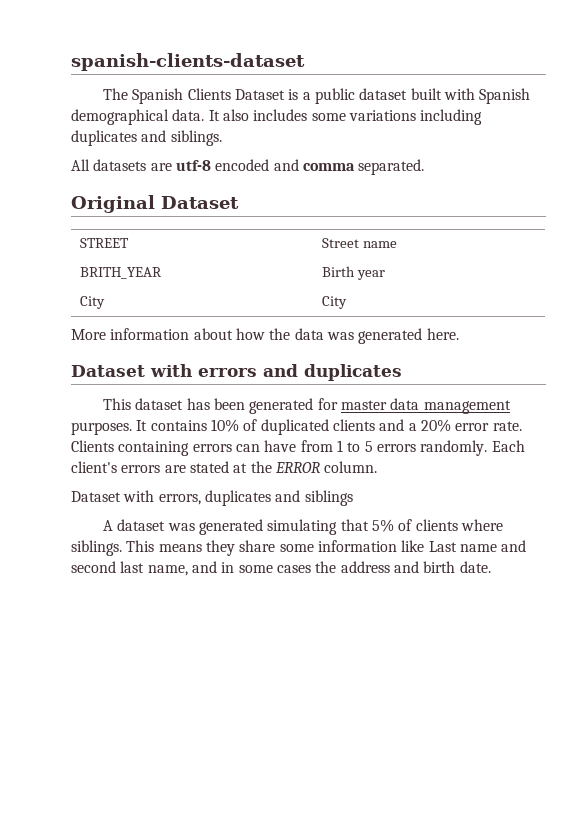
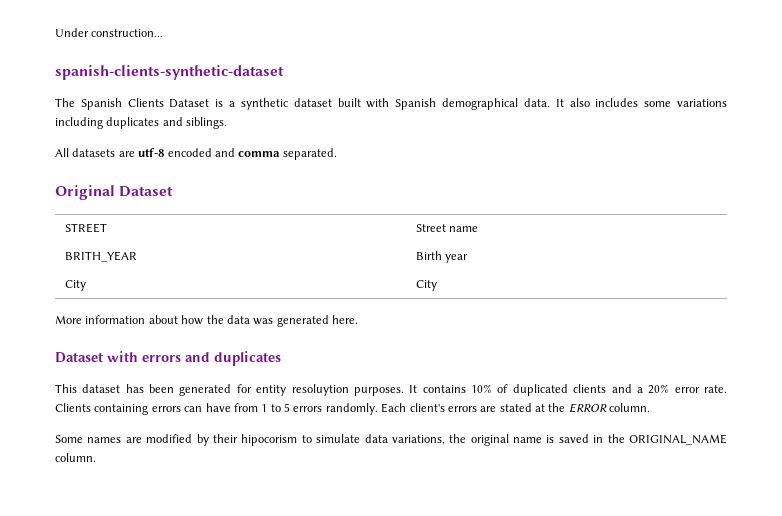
- spanish-clients-dataset
+ Under construction...
+ spanish-clients-synthetic-dataset
- The Spanish Clients Dataset is a public dataset built with Spanish demographical data.
+ The Spanish Clients Dataset is a synthetic dataset built with Spanish demographical data.
- This dataset has been generated for master data management purposes.
+ This dataset has been generated for entity resoluytion purposes.
- Dataset with errors, duplicates and siblings
- A dataset was generated simulating that 5% of clients where siblings. This means they share some information like Last name and second last name, and in some cases the address and birth date.
+ Some names are modified by their hipocorism to simulate data variations, the original name is saved in the ORIGINAL_NAME column.

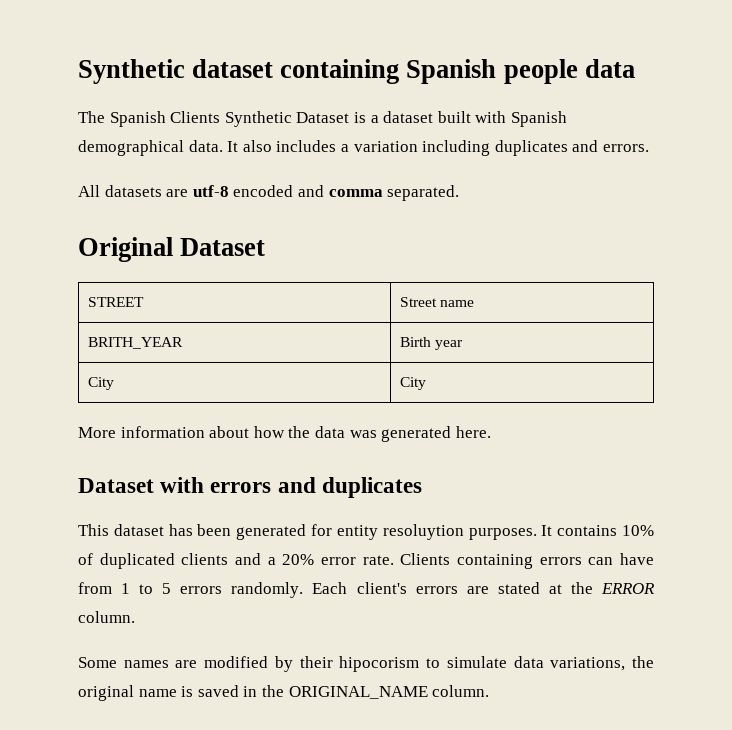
- Under construction...
- spanish-clients-synthetic-dataset
+ Synthetic dataset containing Spanish people data
- The Spanish Clients Dataset is a synthetic dataset built with Spanish demographical data.
+ The Spanish Clients Synthetic Dataset is a dataset built with Spanish demographical data.
- It also includes some variations including duplicates and siblings.
+ It also includes a variation including duplicates and errors.

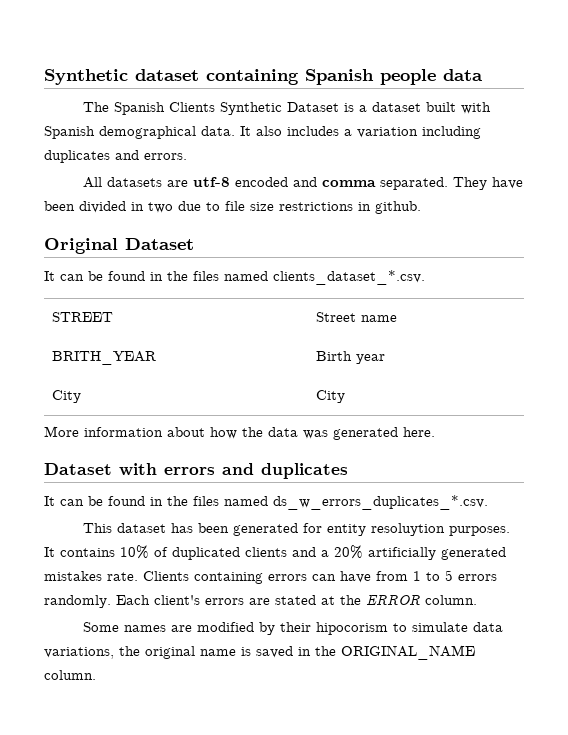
- All datasets are utf-8 encoded and comma separated.
+ All datasets are utf-8 encoded and comma separated. They have been divided in two due to file size restrictions in github.
  Original Dataset
+ It can be found in the files named clients_dataset_*.csv.
+ It can be found in the files named ds_w_errors_duplicates_*.csv.
- It contains 10% of duplicated clients and a 20% error rate.
+ It contains 10% of duplicated clients and a 20% artificially generated mistakes rate.

